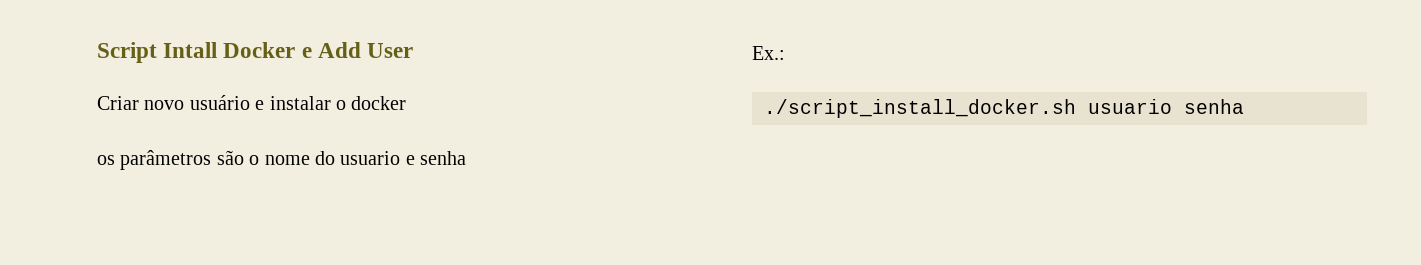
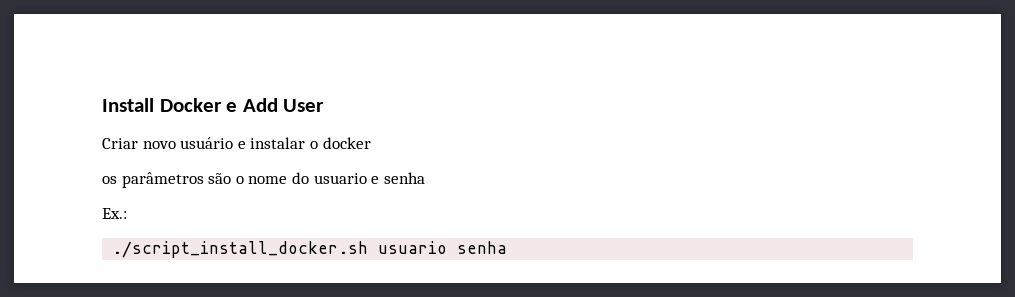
- Script Intall Docker e Add User
+ Install Docker e Add User

